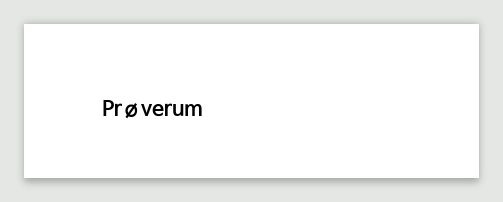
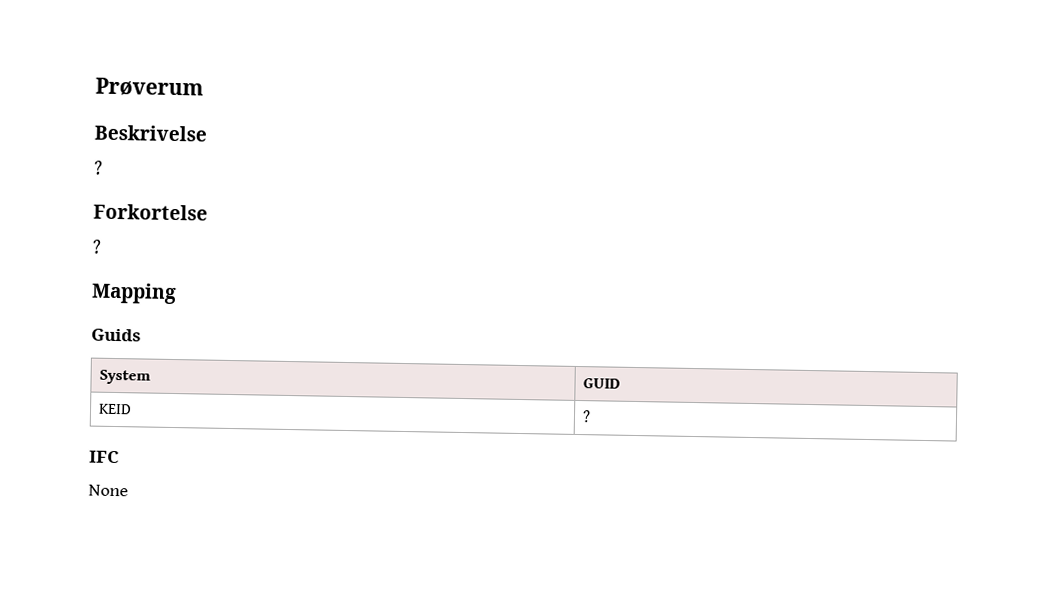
+ Beskrivelse
+ ?
+ Forkortelse
+ ?
+ Mapping
+ Guids
+ System | GUID
+ KEID | ?
+ IFC
+ None

